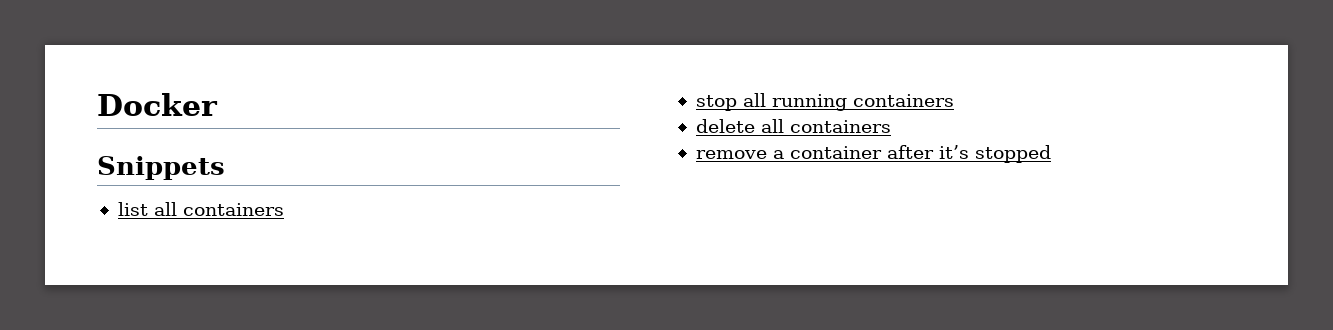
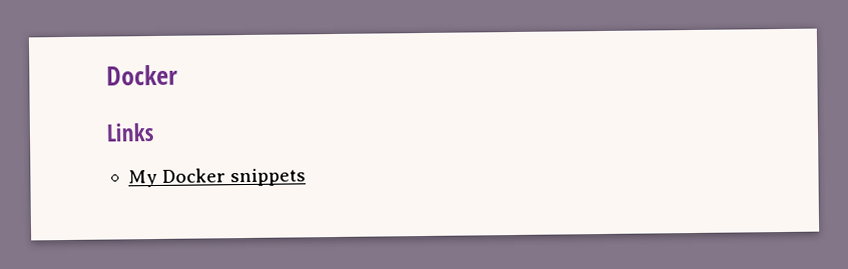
- Snippets
- list all containers
- stop all running containers
- delete all containers
- remove a container after it’s stopped
+ Links
+ My Docker snippets

